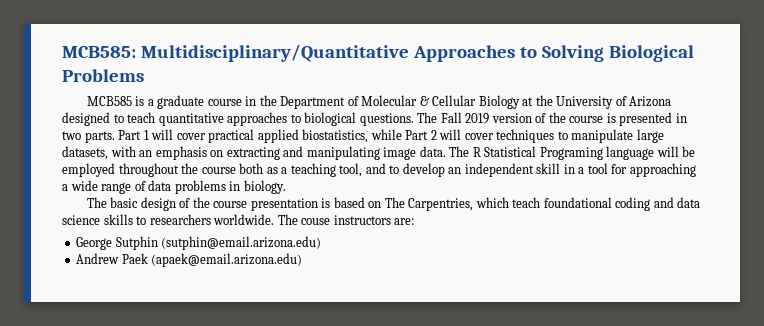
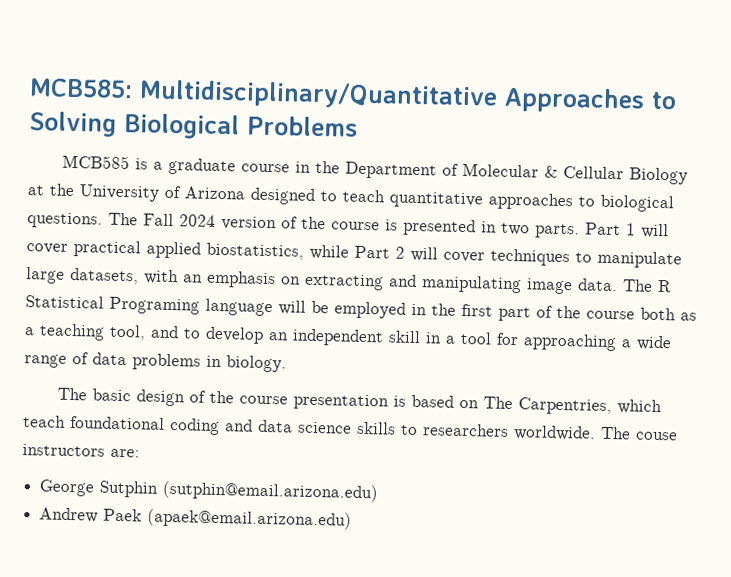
- The Fall 2019 version of the course is presented in two parts.
+ The Fall 2024 version of the course is presented in two parts.
- The R Statistical Programing language will be employed throughout the course both as a teaching tool, and to develop an independent skill in a tool for approaching a wide range of data problems in biology.
+ The R Statistical Programing language will be employed in the first part of the course both as a teaching tool, and to develop an independent skill in a tool for approaching a wide range of data problems in biology.

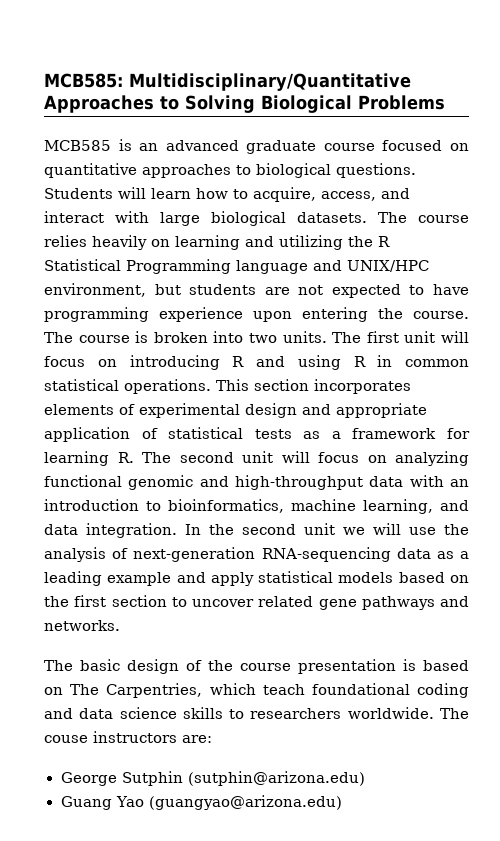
- MCB585 is a graduate course in the Department of Molecular & Cellular Biology at the University of Arizona designed to teach quantitative approaches to biological questions.
+ MCB585 is an advanced graduate course focused on quantitative approaches to biological questions.
- The Fall 2024 version of the course is presented in two parts. Part 1 will cover practical applied biostatistics, while Part 2 will cover techniques to manipulate large datasets, with an emphasis on extracting and manipulating image data. The R Statistical Programing language will be employed in the first part of the course both as a teaching tool, and to develop an independent skill in a tool for approaching a wide range of data problems in biology.
+ Students will learn how to acquire, access, and interact with large biological datasets. The course relies heavily on learning and utilizing the R Statistical Programming language and UNIX/HPC environment, but students are not expected to have programming experience upon entering the course. The course is broken into two units. The first unit will focus on introducing R and using R in common statistical operations. This section incorporates elements of experimental design and appropriate application of statistical tests as a framework for learning R. The second unit will focus on analyzing functional genomic and high-throughput data with an introduction to bioinformatics, machine learning, and data integration. In the second unit we will use the analysis of next-generation RNA-sequencing data as a leading example and apply statistical models based on the first section to uncover related gene pathways and networks.
- George Sutphin (sutphin@email.arizona.edu)
- Andrew Paek (apaek@email.arizona.edu)
+ George Sutphin (sutphin@arizona.edu)
+ Guang Yao (guangyao@arizona.edu)

